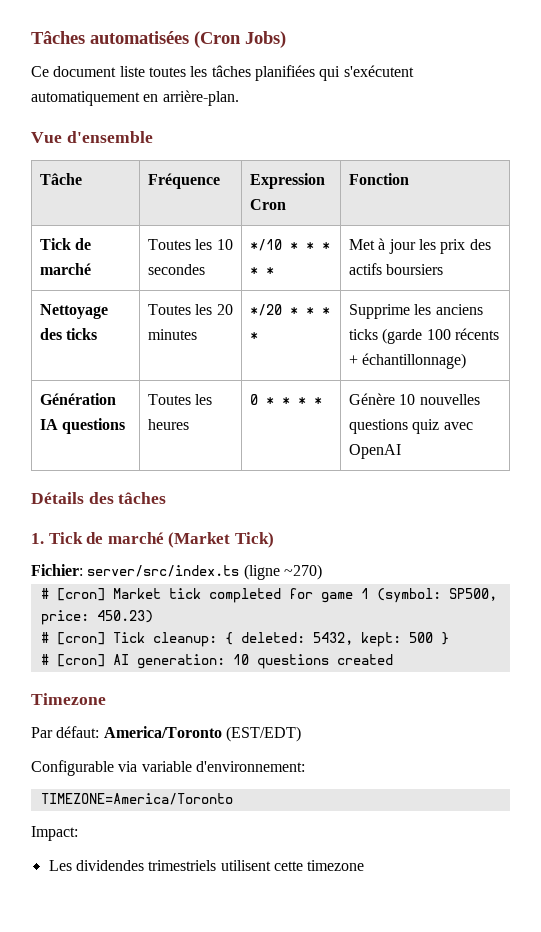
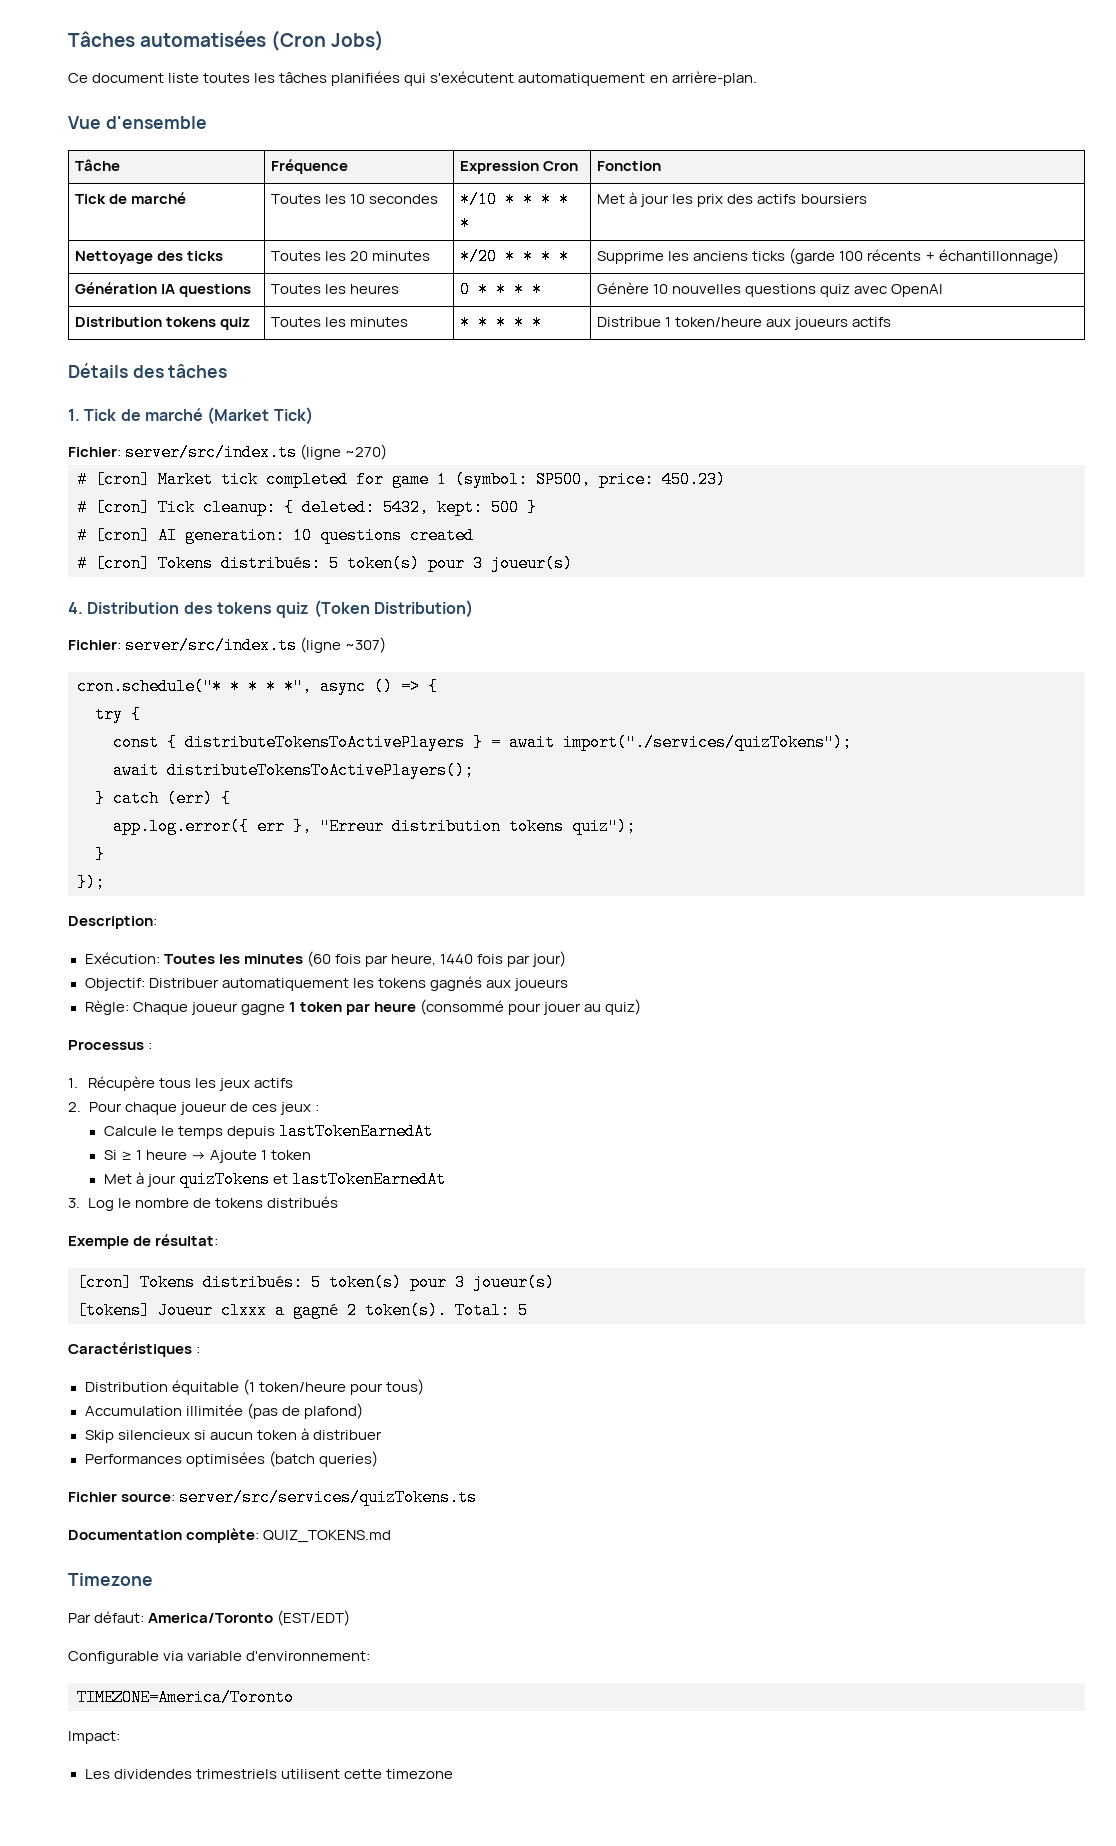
+ Distribution tokens quiz | Toutes les minutes | * * * * * | Distribue 1 token/heure aux joueurs actifs
+ # [cron] Tokens distribués: 5 token(s) pour 3 joueur(s)
+ 4. Distribution des tokens quiz (Token Distribution)
+ Fichier: server/src/index.ts (ligne ~307)
+ cron.schedule("* * * * *", async () => {
+ try {
+ const { distributeTokensToActivePlayers } = await import("./services/quizTokens");
+ await distributeTokensToActivePlayers();
+ } catch (err) {
+ app.log.error({ err }, "Erreur distribution tokens quiz");
+ }
+ });
+ Description:
+ Exécution: Toutes les minutes (60 fois par heure, 1440 fois par jour)
+ Objectif: Distribuer automatiquement les tokens gagnés aux joueurs
+ Règle: Chaque joueur gagne 1 token par heure (consommé pour jouer au quiz)
+ Processus :
+ 1. Récupère tous les jeux actifs
+ 2. Pour chaque joueur de ces jeux :
+ Calcule le temps depuis lastTokenEarnedAt
+ Si ≥ 1 heure → Ajoute 1 token
+ Met à jour quizTokens et lastTokenEarnedAt
+ 3. Log le nombre de tokens distribués
+ Exemple de résultat:
+ [cron] Tokens distribués: 5 token(s) pour 3 joueur(s)
+ [tokens] Joueur clxxx a gagné 2 token(s). Total: 5
+ Caractéristiques :
+ Distribution équitable (1 token/heure pour tous)
+ Accumulation illimitée (pas de plafond)
+ Skip silencieux si aucun token à distribuer
+ Performances optimisées (batch queries)
+ Fichier source: server/src/services/quizTokens.ts
+ Documentation complète: QUIZ_TOKENS.md

